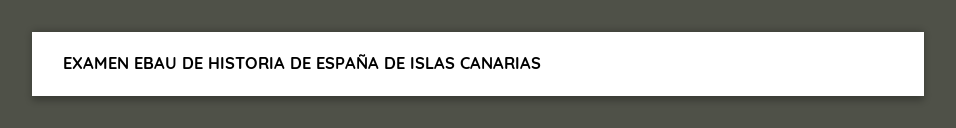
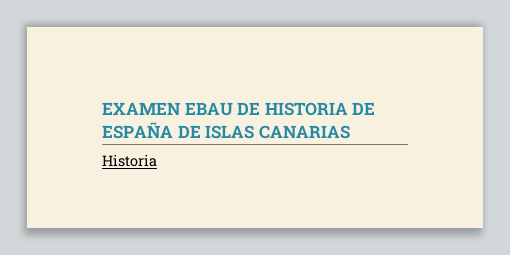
+ Historia

